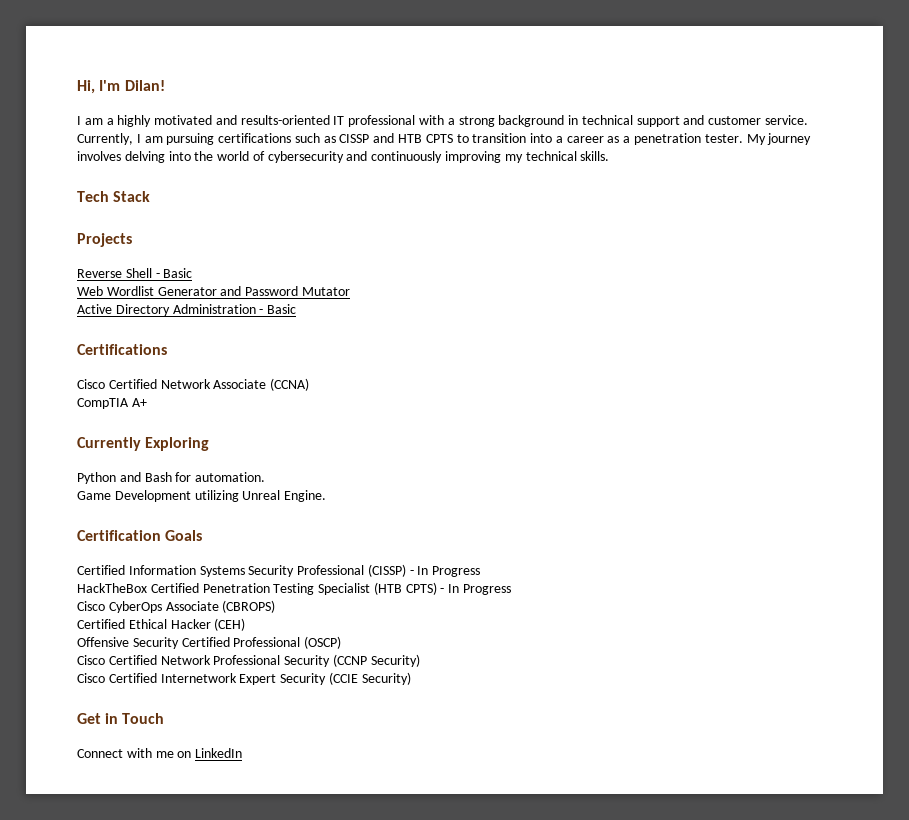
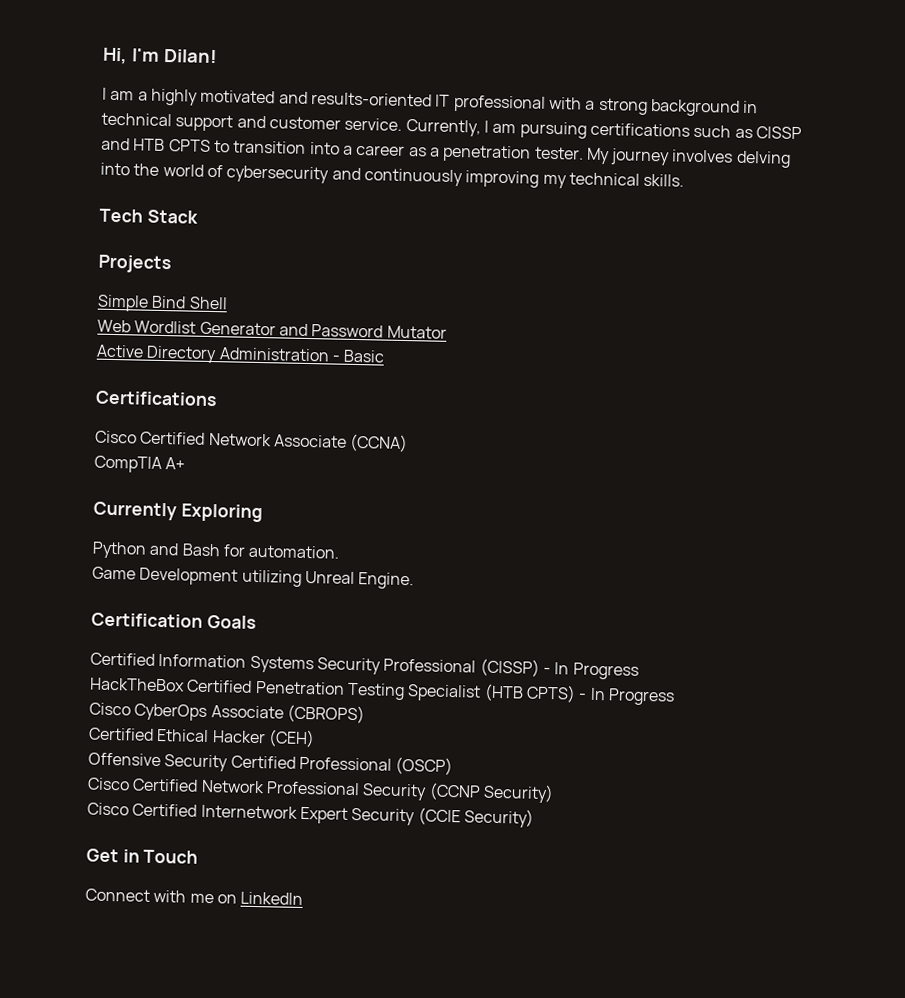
- Reverse Shell - Basic
+ Simple Bind Shell

